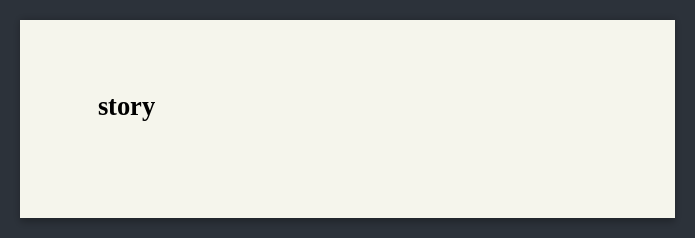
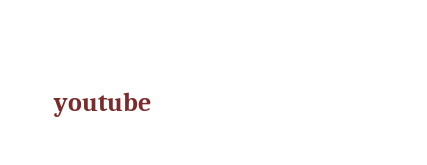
- story
+ youtube

